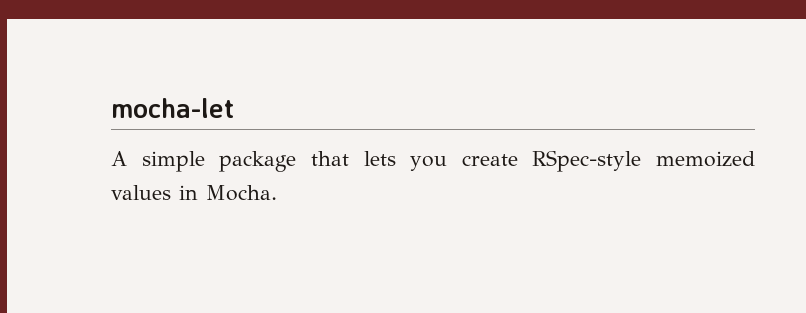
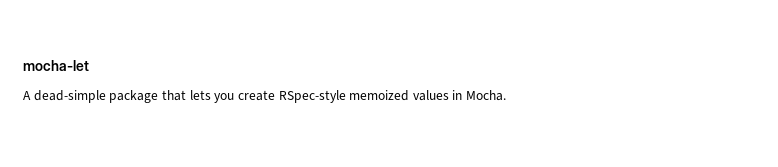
- A simple package that lets you create RSpec-style memoized values in Mocha.
+ A dead-simple package that lets you create RSpec-style memoized values in Mocha.

